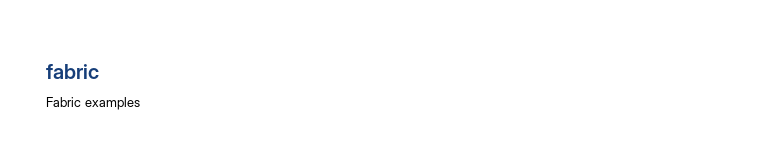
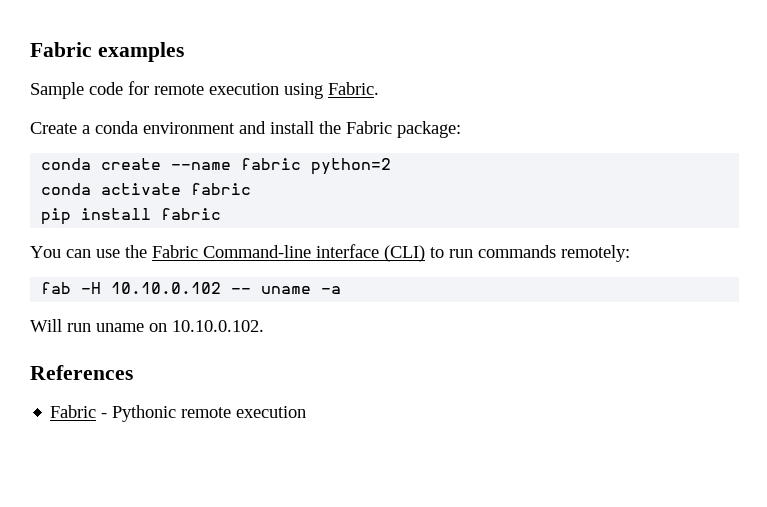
- fabric
  Fabric examples
+ Sample code for remote execution using Fabric.
+ Create a conda environment and install the Fabric package:
+ conda create --name fabric python=2
+ conda activate fabric
+ pip install fabric
+ You can use the Fabric Command-line interface (CLI) to run commands remotely:
+ fab -H 10.10.0.102 -- uname -a
+ Will run uname on 10.10.0.102.
+ References
+ Fabric - Pythonic remote execution

